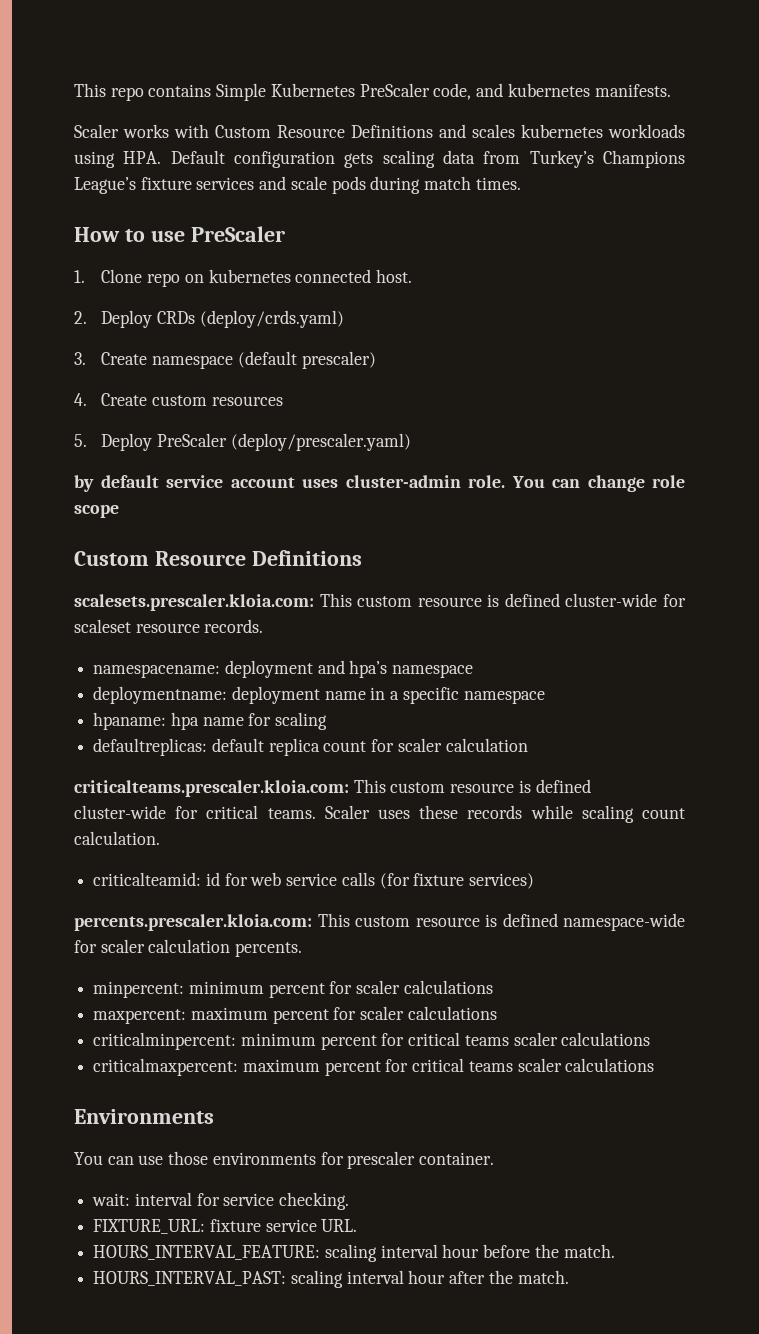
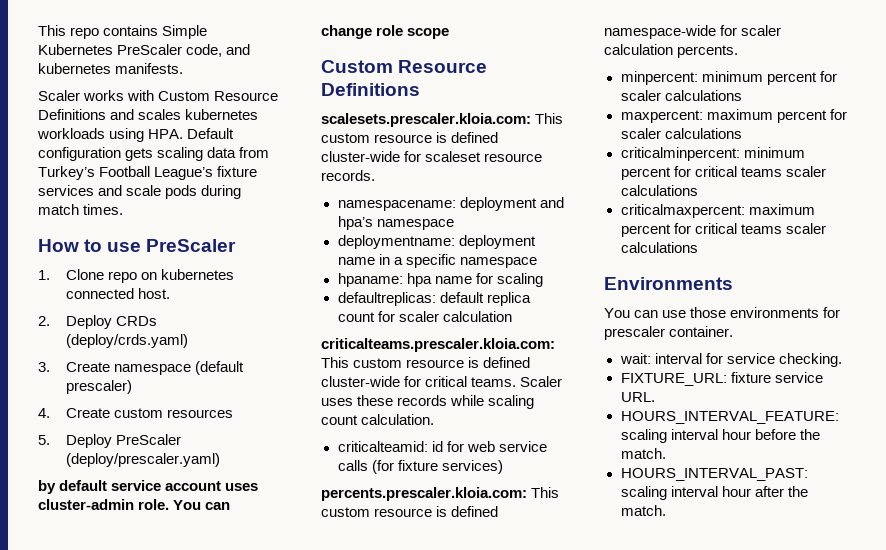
- Scaler works with Custom Resource Definitions and scales kubernetes workloads using HPA. Default configuration gets scaling data from Turkey’s Champions League’s fixture services and scale pods during match times.
+ Scaler works with Custom Resource Definitions and scales kubernetes workloads using HPA. Default configuration gets scaling data from Turkey’s Football League’s fixture services and scale pods during match times.

